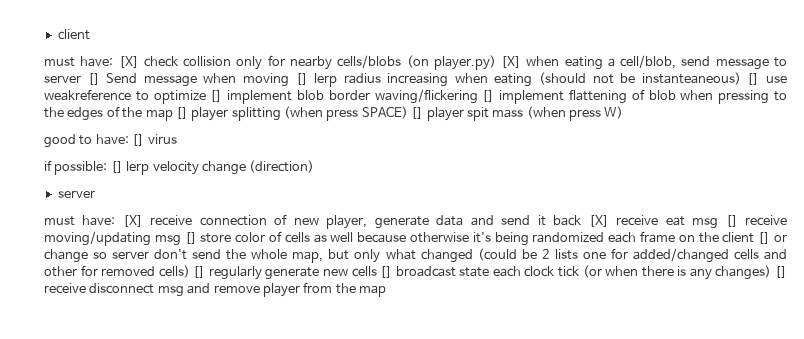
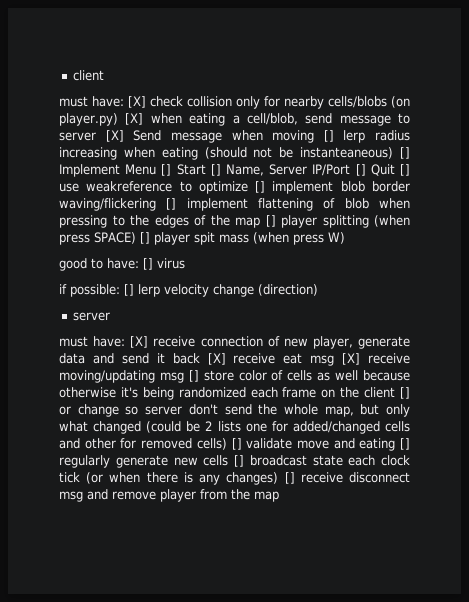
- [X] check collision only for nearby cells/blobs (on player.py) [X] when eating a cell/blob, send message to server [] Send message when moving [] lerp radius increasing when eating (should not be instanteaneous) [] use weakreference to optimize [] implement blob border waving/flickering [] implement flattening of blob when pressing to the edges of the map [] player splitting (when press SPACE) [] player spit mass (when press W)
+ [X] check collision only for nearby cells/blobs (on player.py) [X] when eating a cell/blob, send message to server [X] Send message when moving [] lerp radius increasing when eating (should not be instanteaneous) [] Implement Menu [] Start [] Name, Server IP/Port [] Quit [] use weakreference to optimize [] implement blob border waving/flickering [] implement flattening of blob when pressing to the edges of the map [] player splitting (when press SPACE) [] player spit mass (when press W)
- [X] receive connection of new player, generate data and send it back [X] receive eat msg [] receive moving/updating msg [] store color of cells as well because otherwise it's being randomized each frame on the client [] or change so server don't send the whole map, but only what changed (could be 2 lists one for added/changed cells and other for removed cells) [] regularly generate new cells [] broadcast state each clock tick (or when there is any changes) [] receive disconnect msg and remove player from the map
+ [X] receive connection of new player, generate data and send it back [X] receive eat msg [X] receive moving/updating msg [] store color of cells as well because otherwise it's being randomized each frame on the client [] or change so server don't send the whole map, but only what changed (could be 2 lists one for added/changed cells and other for removed cells) [] validate move and eating [] regularly generate new cells [] broadcast state each clock tick (or when there is any changes) [] receive disconnect msg and remove player from the map

